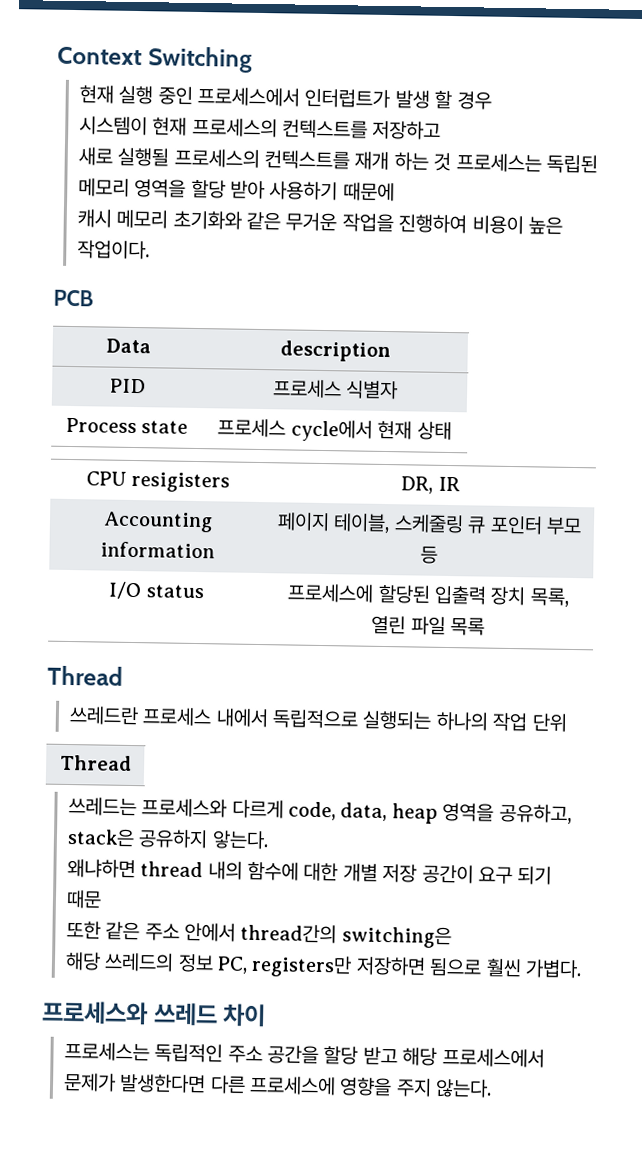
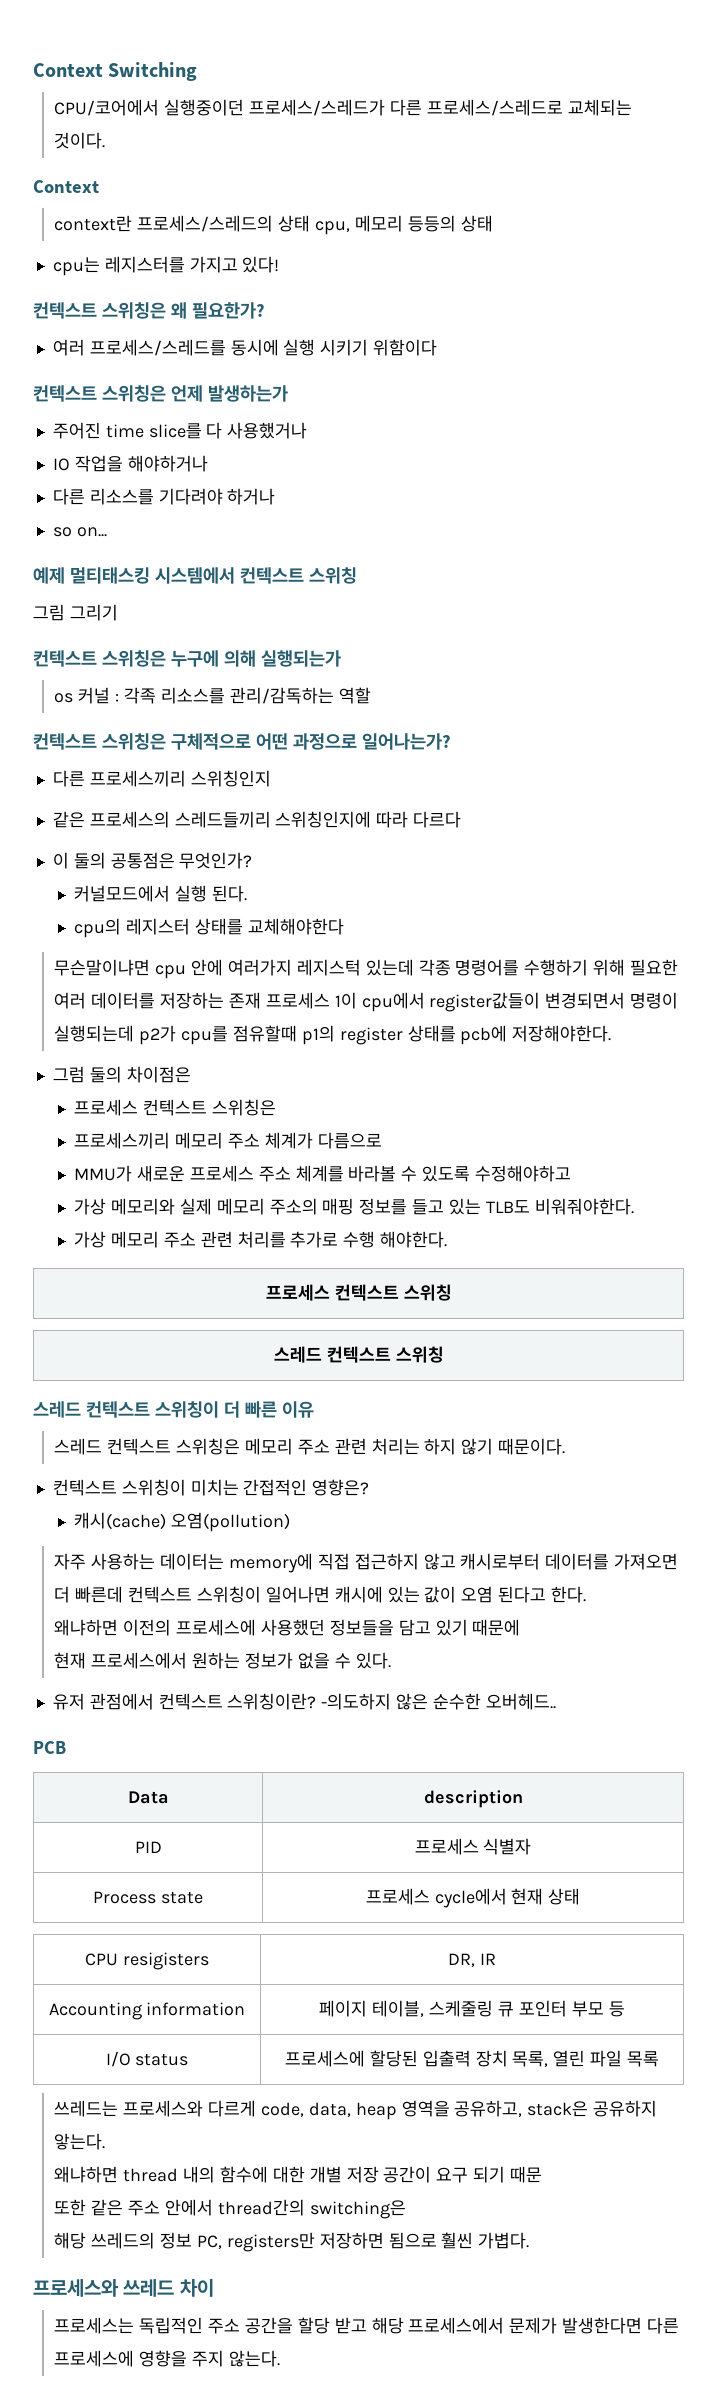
- 현재 실행 중인 프로세스에서 인터럽트가 발생 할 경우
- 시스템이 현재 프로세스의 컨텍스트를 저장하고
- 새로 실행될 프로세스의 컨텍스트를 재개 하는 것 프로세스는 독립된 메모리 영역을 할당 받아 사용하기 때문에
- 캐시 메모리 초기화와 같은 무거운 작업을 진행하여 비용이 높은 작업이다.
+ CPU/코어에서 실행중이던 프로세스/스레드가 다른 프로세스/스레드로 교체되는 것이다.
+ Context
+ context란 프로세스/스레드의 상태 cpu, 메모리 등등의 상태
+ cpu는 레지스터를 가지고 있다!
+ 컨텍스트 스위칭은 왜 필요한가?
+ 여러 프로세스/스레드를 동시에 실행 시키기 위함이다
+ 컨텍스트 스위칭은 언제 발생하는가
+ 주어진 time slice를 다 사용했거나
+ IO 작업을 해야하거나
+ 다른 리소스를 기다려야 하거나
+ so on...
+ 예제 멀티태스킹 시스템에서 컨텍스트 스위칭
+ 그림 그리기
+ 컨텍스트 스위칭은 누구에 의해 실행되는가
+ os 커널 : 각족 리소스를 관리/감독하는 역할
+ 컨텍스트 스위칭은 구체적으로 어떤 과정으로 일어나는가?
+ 다른 프로세스끼리 스위칭인지
+ 같은 프로세스의 스레드들끼리 스위칭인지에 따라 다르다
+ 이 둘의 공통점은 무엇인가?
+ 커널모드에서 실행 된다.
+ cpu의 레지스터 상태를 교체해야한다
+ 무슨말이냐면 cpu 안에 여러가지 레지스턱 있는데 각종 명령어를 수행하기 위해 필요한 여러 데이터를 저장하는 존재 프로세스 1이 cpu에서 register값들이 변경되면서 명령이 실행되는데 p2가 cpu를 점유할때 p1의 register 상태를 pcb에 저장해야한다.
+ 그럼 둘의 차이점은
+ 프로세스 컨텍스트 스위칭은
+ 프로세스끼리 메모리 주소 체계가 다름으로
+ MMU가 새로운 프로세스 주소 체계를 바라볼 수 있도록 수정해야하고
+ 가상 메모리와 실제 메모리 주소의 매핑 정보를 들고 있는 TLB도 비워줘야한다.
+ 가상 메모리 주소 관련 처리를 추가로 수행 해야한다.
+ 프로세스 컨텍스트 스위칭
+ 스레드 컨텍스트 스위칭
+ 스레드 컨텍스트 스위칭이 더 빠른 이유
+ 스레드 컨텍스트 스위칭은 메모리 주소 관련 처리는 하지 않기 때문이다.
+ 컨텍스트 스위칭이 미치는 간접적인 영향은?
+ 캐시(cache) 오염(pollution)
+ 자주 사용하는 데이터는 memory에 직접 접근하지 않고 캐시로부터 데이터를 가져오면 더 빠른데 컨텍스트 스위칭이 일어나면 캐시에 있는 값이 오염 된다고 한다.
+ 왜냐하면 이전의 프로세스에 사용했던 정보들을 담고 있기 때문에
+ 현재 프로세스에서 원하는 정보가 없을 수 있다.
+ 유저 관점에서 컨텍스트 스위칭이란? -의도하지 않은 순수한 오버헤드..
  I/O status | 프로세스에 할당된 입출력 장치 목록, 열린 파일 목록
- Thread
- 쓰레드란 프로세스 내에서 독립적으로 실행되는 하나의 작업 단위
- Thread

